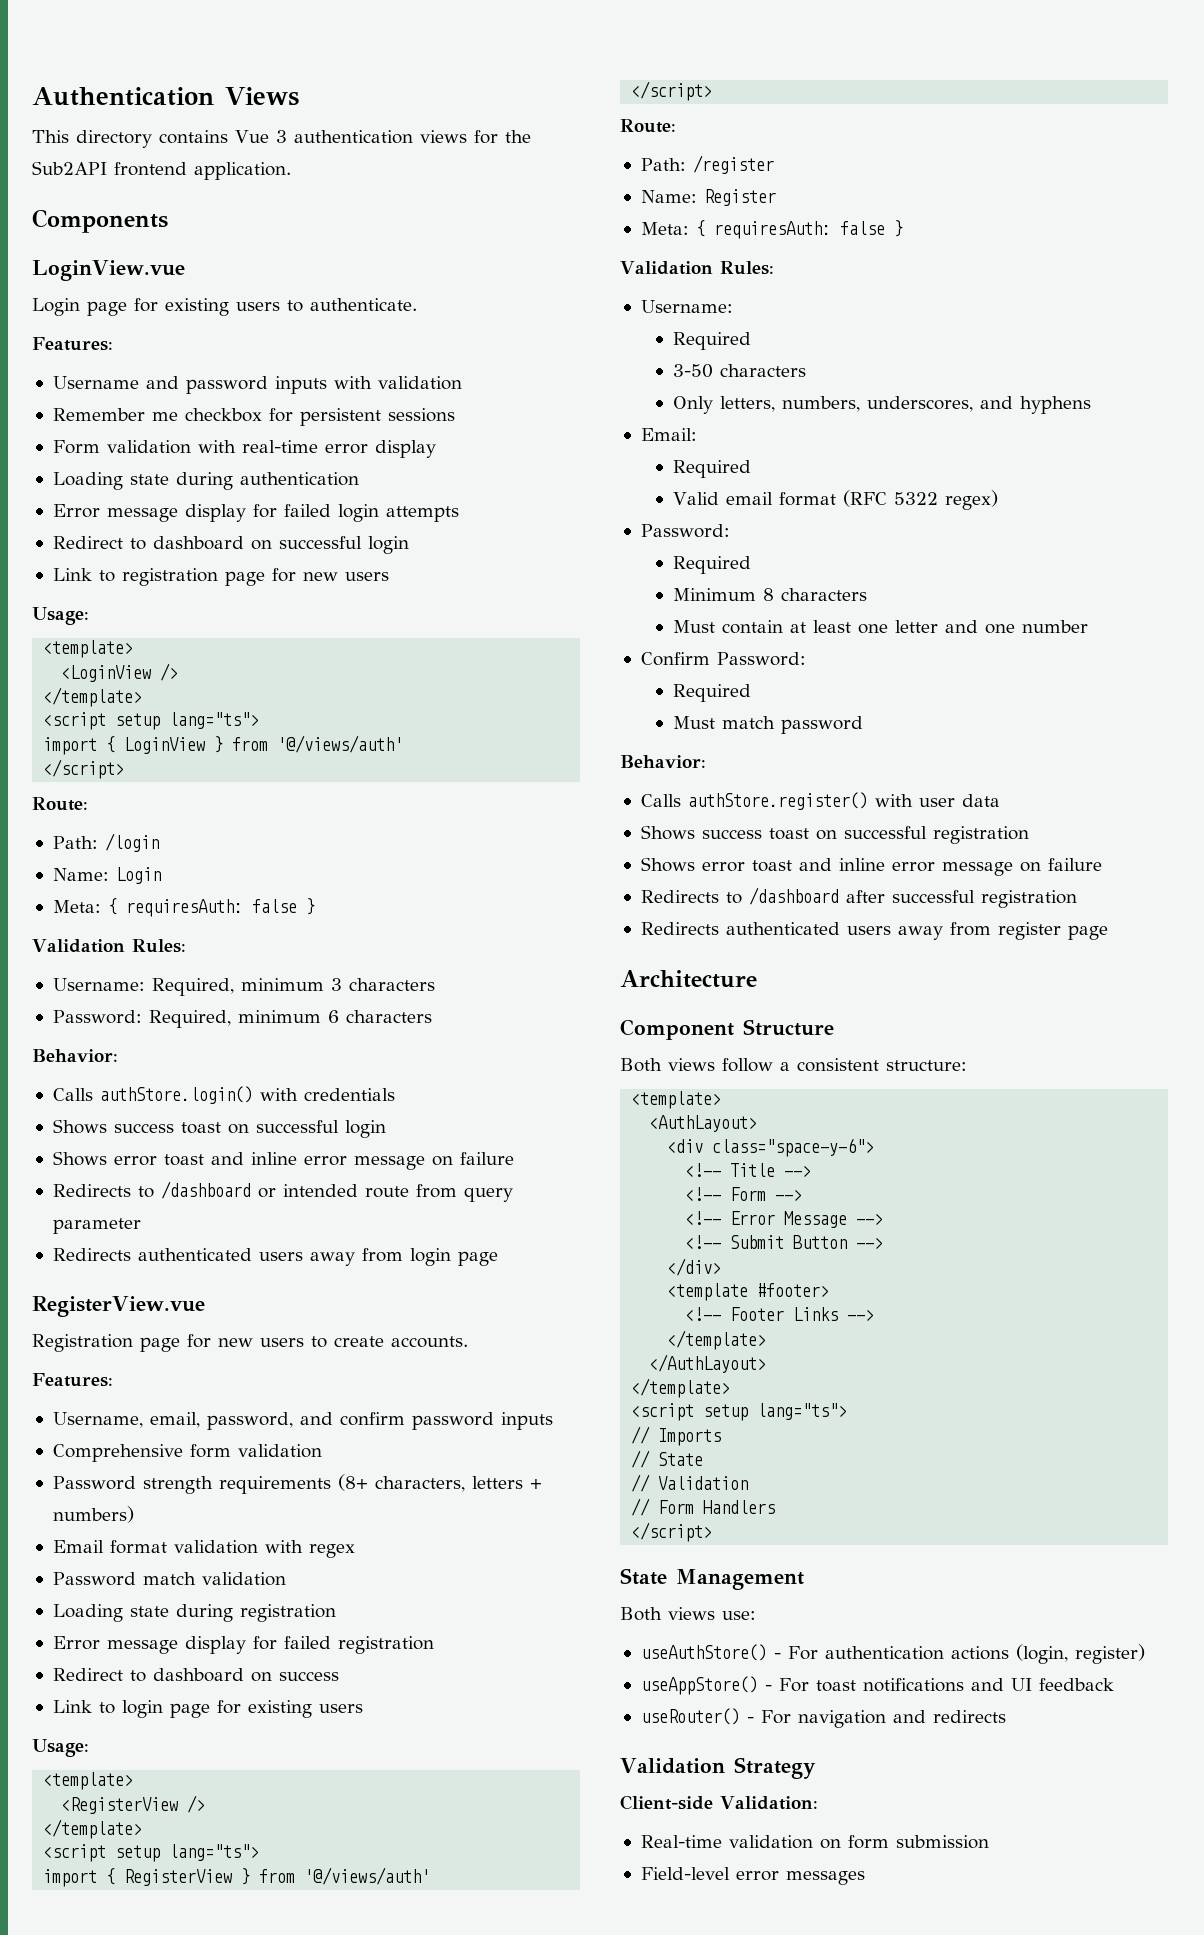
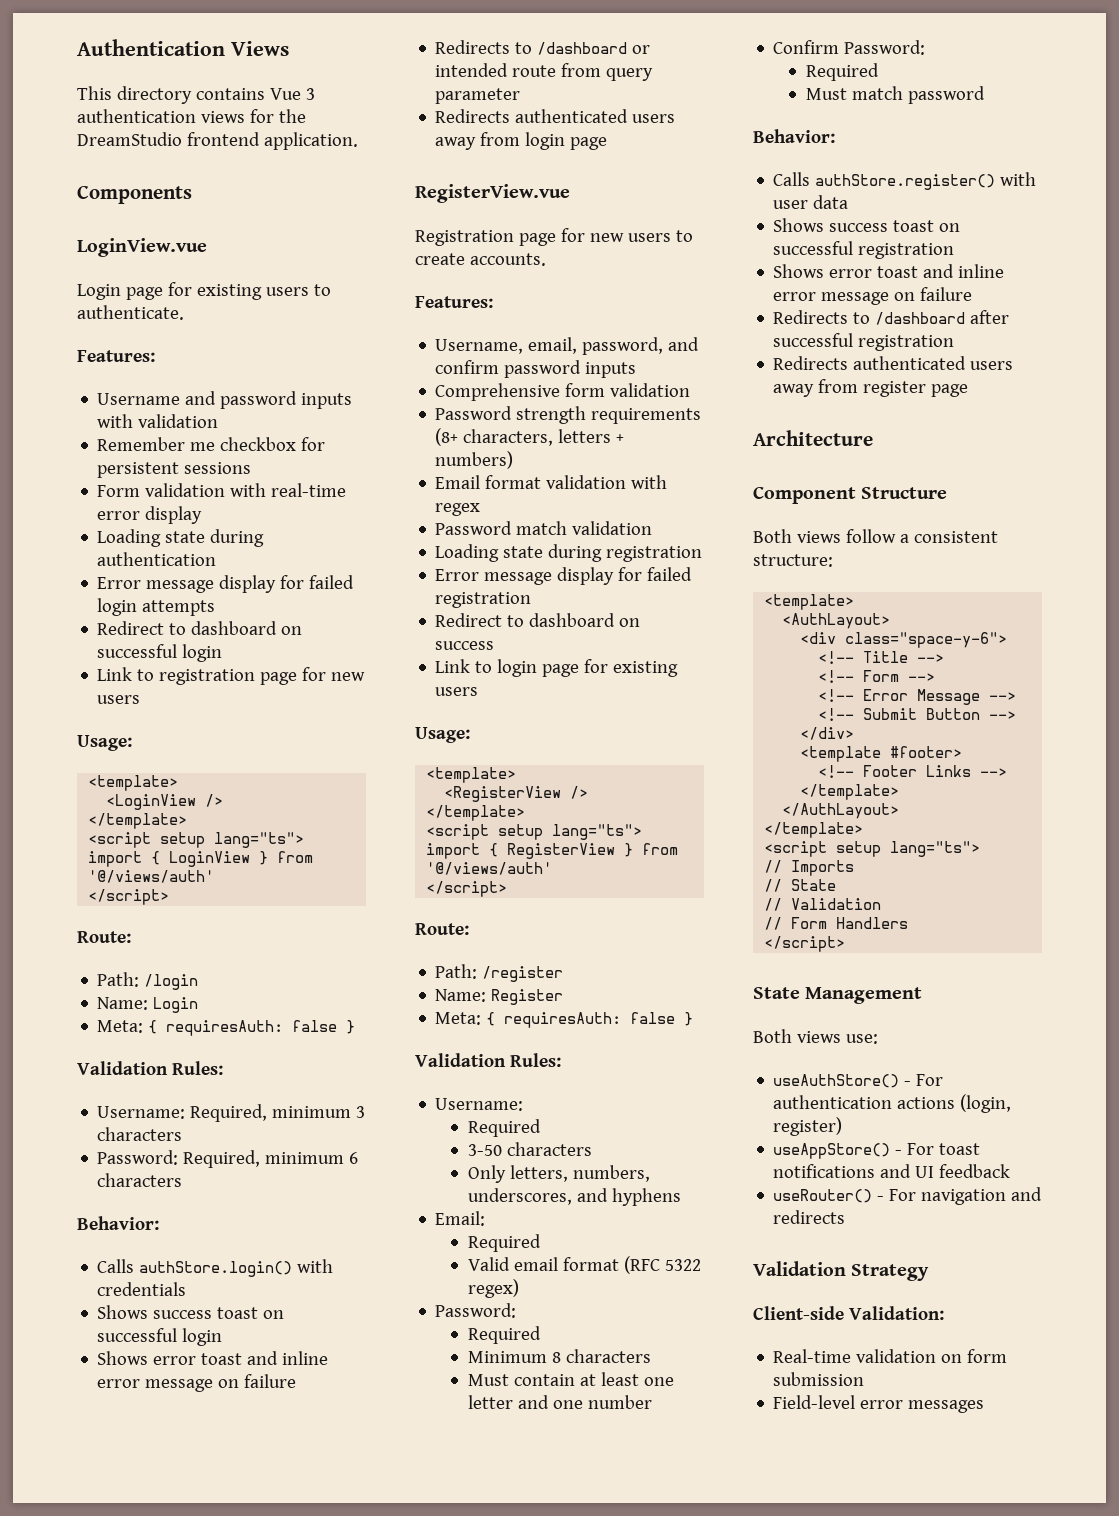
- This directory contains Vue 3 authentication views for the Sub2API frontend application.
+ This directory contains Vue 3 authentication views for the DreamStudio frontend application.

